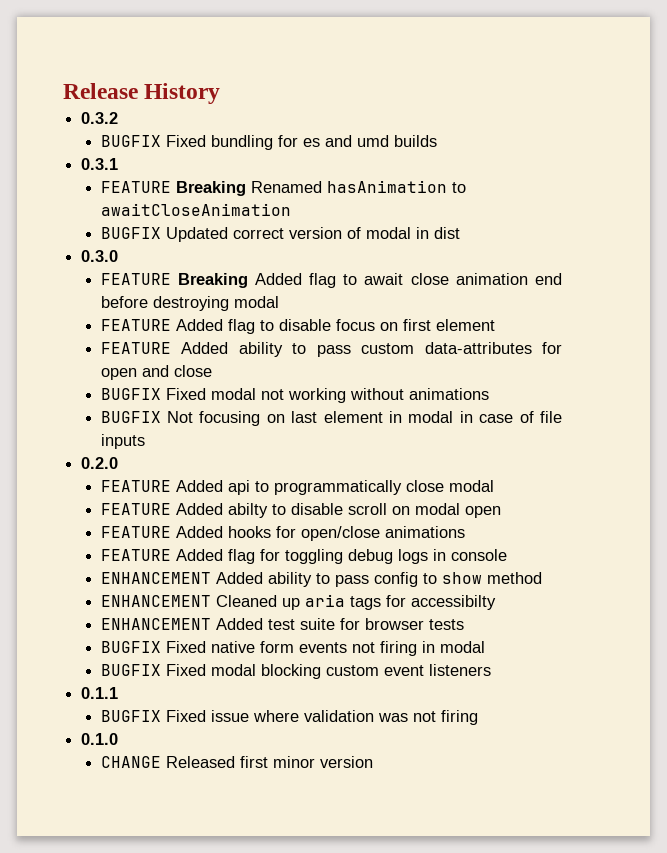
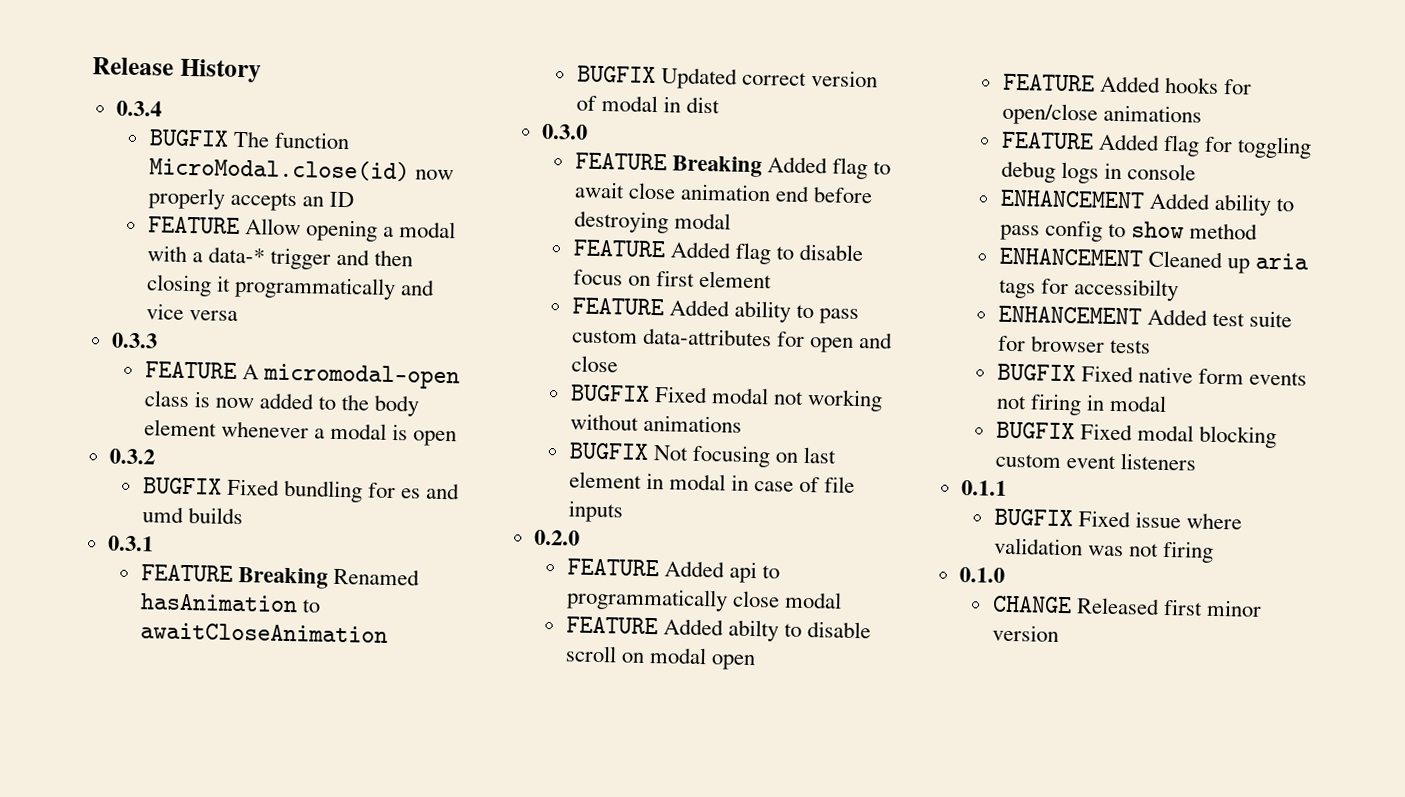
+ 0.3.4
+ BUGFIX The function MicroModal.close(id) now properly accepts an ID
+ FEATURE Allow opening a modal with a data-* trigger and then closing it programmatically and vice versa
+ 0.3.3
+ FEATURE A micromodal-open class is now added to the body element whenever a modal is open

